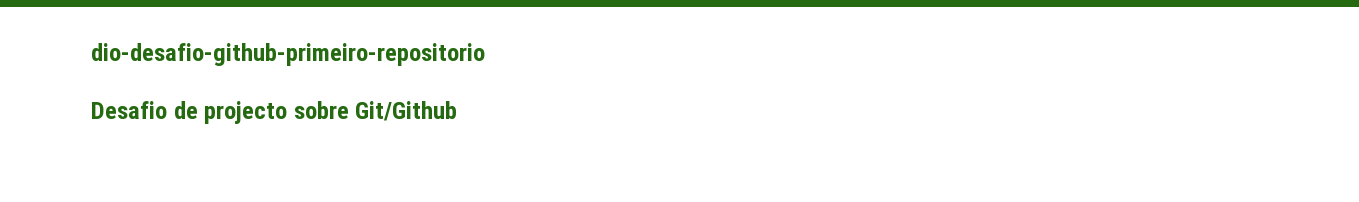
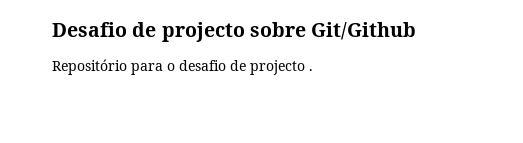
- dio-desafio-github-primeiro-repositorio
+ Repositório para o desafio de projecto .

